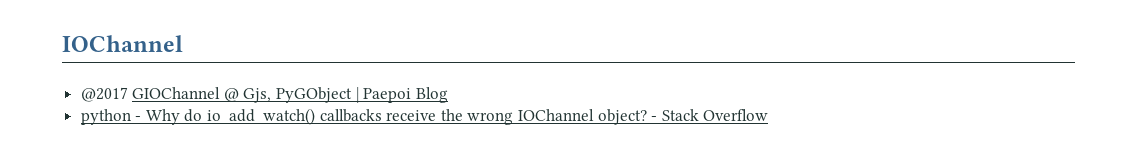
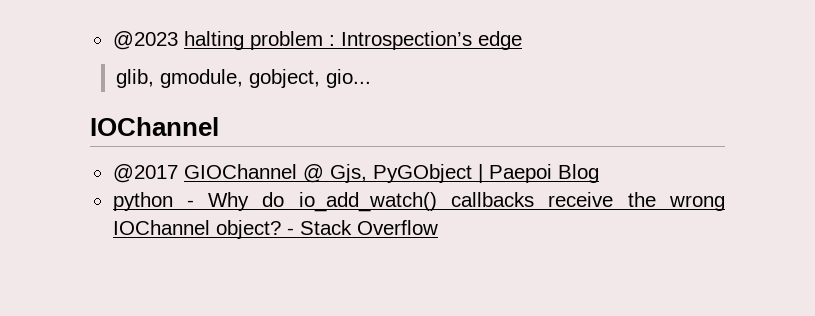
+ @2023 halting problem : Introspection’s edge
+ glib, gmodule, gobject, gio...

